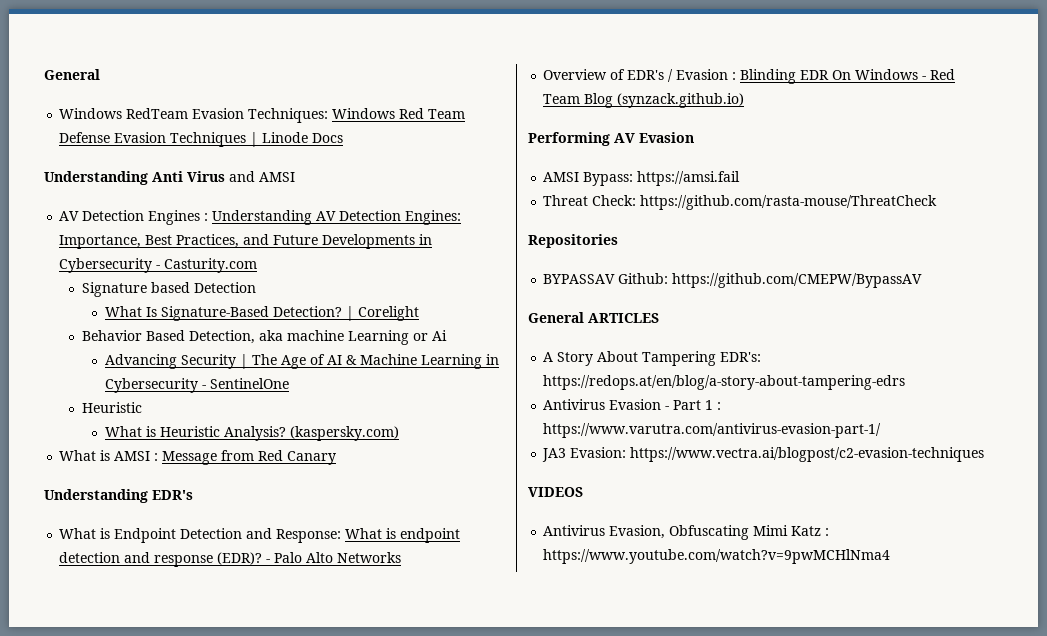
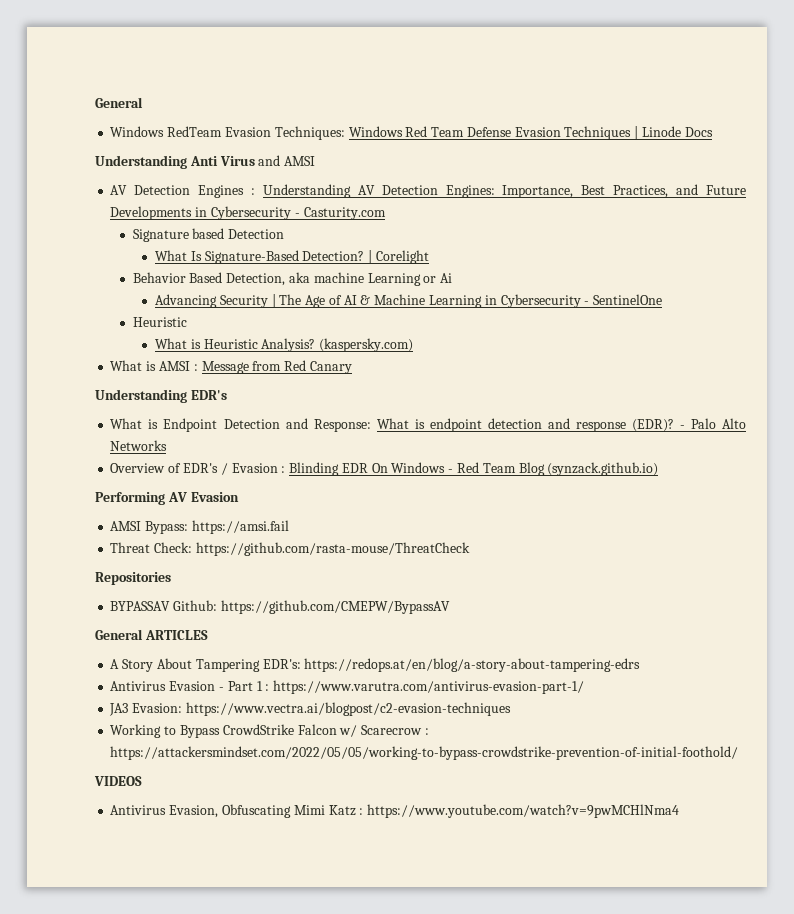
+ Working to Bypass CrowdStrike Falcon w/ Scarecrow : https://attackersmindset.com/2022/05/05/working-to-bypass-crowdstrike-prevention-of-initial-foothold/

